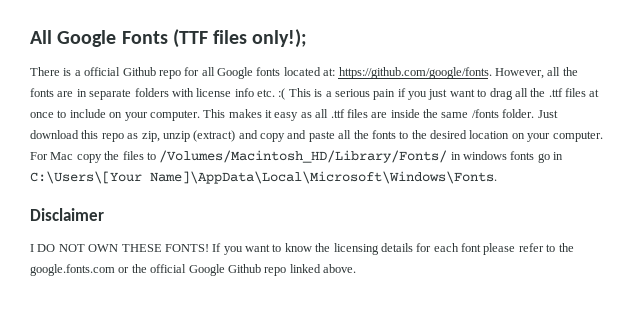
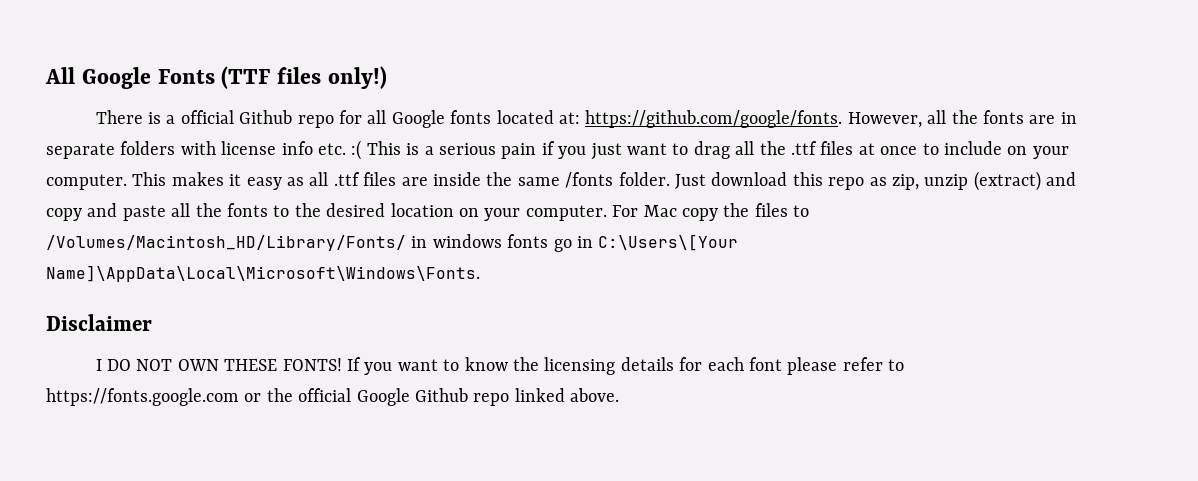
- All Google Fonts (TTF files only!);
+ All Google Fonts (TTF files only!)
- If you want to know the licensing details for each font please refer to the google.fonts.com or the official Google Github repo linked above.
+ If you want to know the licensing details for each font please refer to https://fonts.google.com or the official Google Github repo linked above.

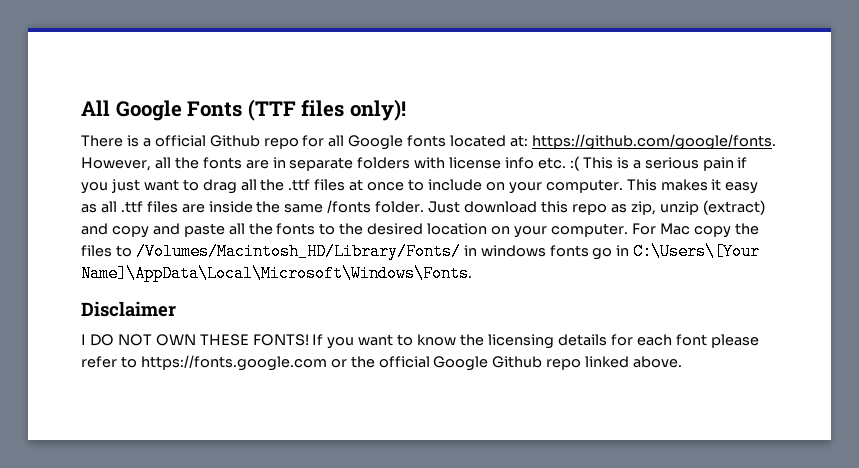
- All Google Fonts (TTF files only!)
+ All Google Fonts (TTF files only)!

